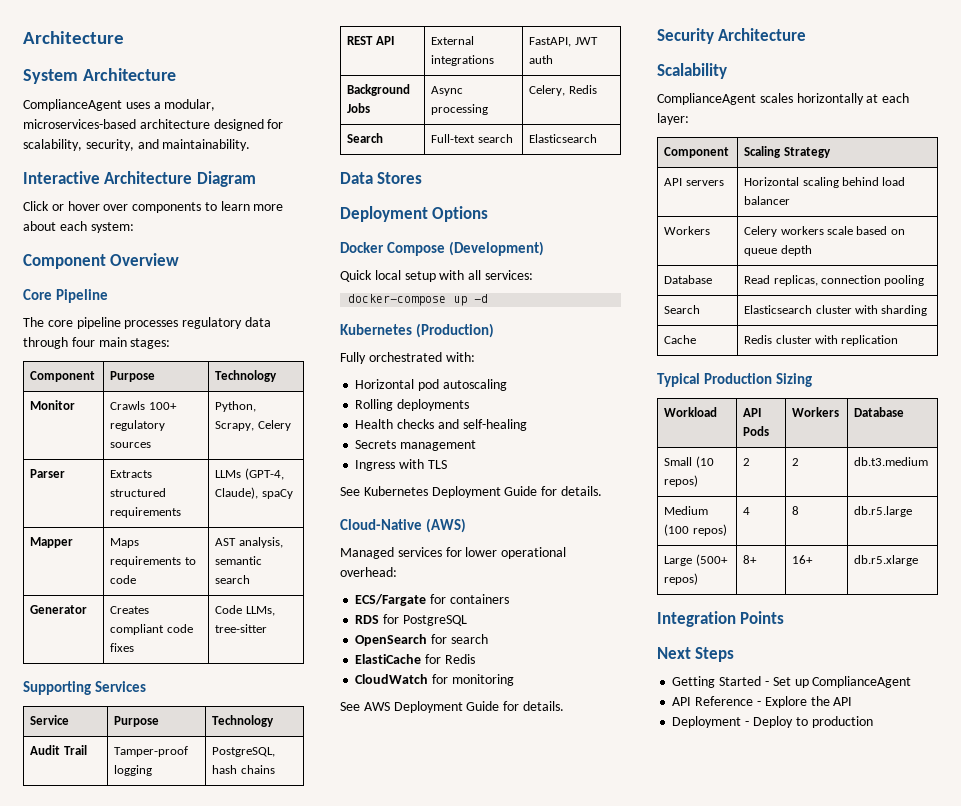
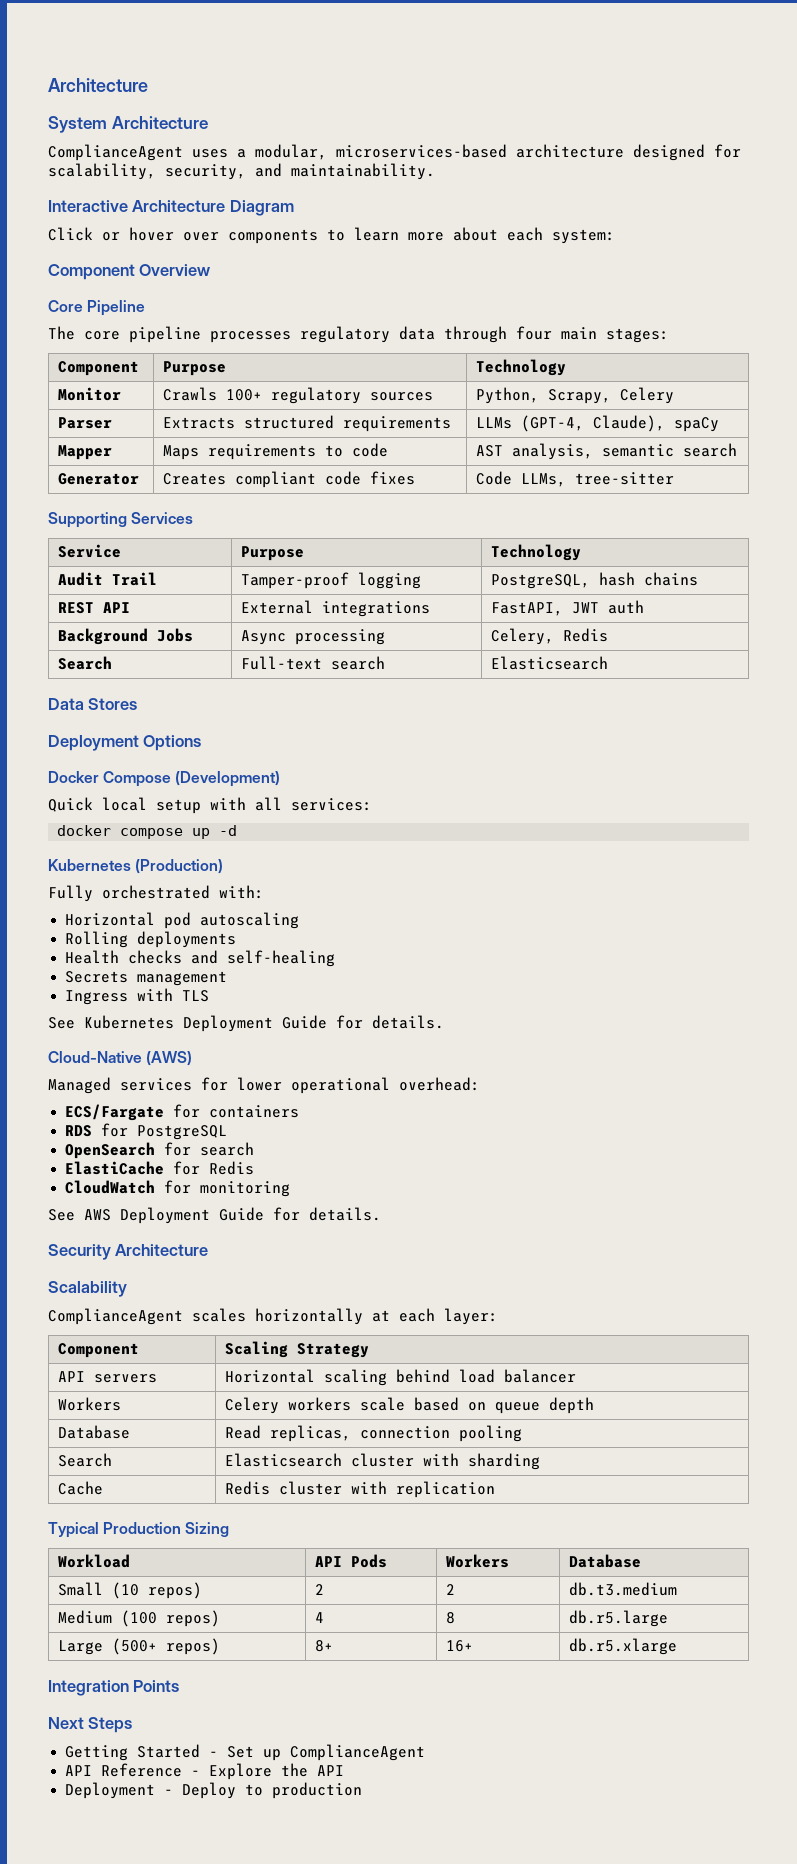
- docker-compose up -d
+ docker compose up -d

